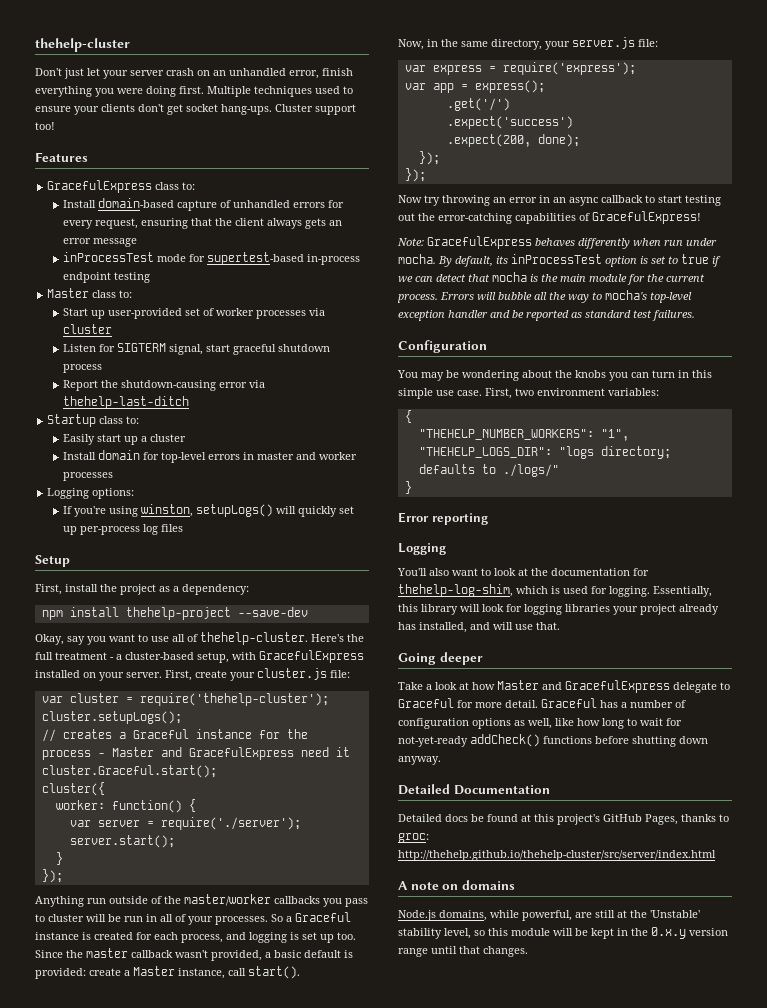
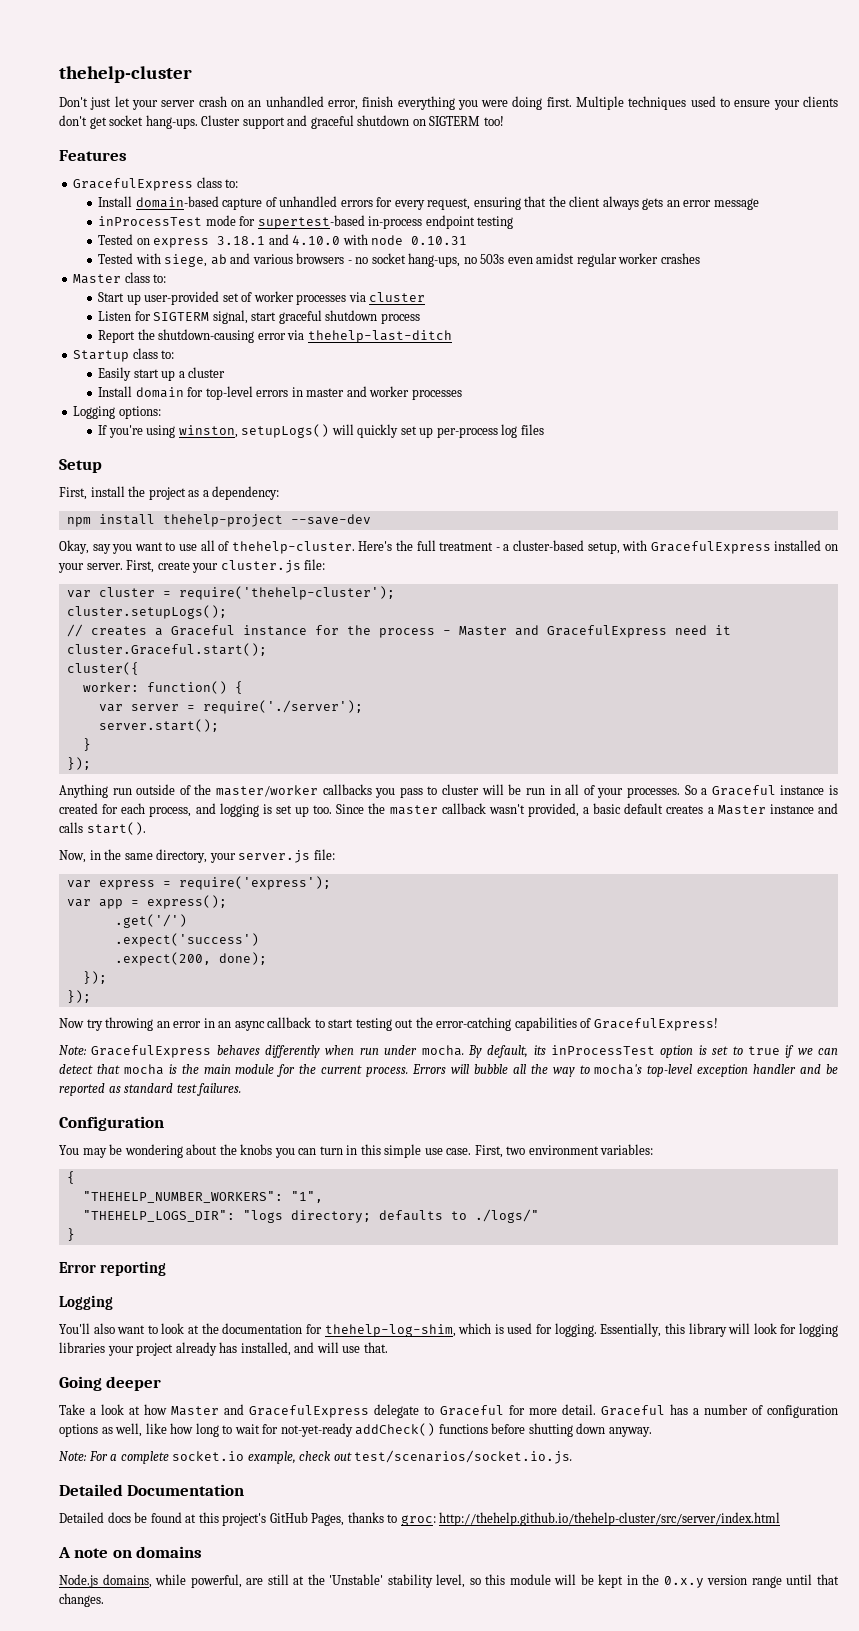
- Cluster support too!
+ Cluster support and graceful shutdown on SIGTERM too!
+ Tested on express 3.18.1 and 4.10.0 with node 0.10.31
+ Tested with siege, ab and various browsers - no socket hang-ups, no 503s even amidst regular worker crashes
- Since the master callback wasn't provided, a basic default is provided: create a Master instance, call start().
+ Since the master callback wasn't provided, a basic default creates a Master instance and calls start().
+ Note: For a complete socket.io example, check out test/scenarios/socket.io.js.

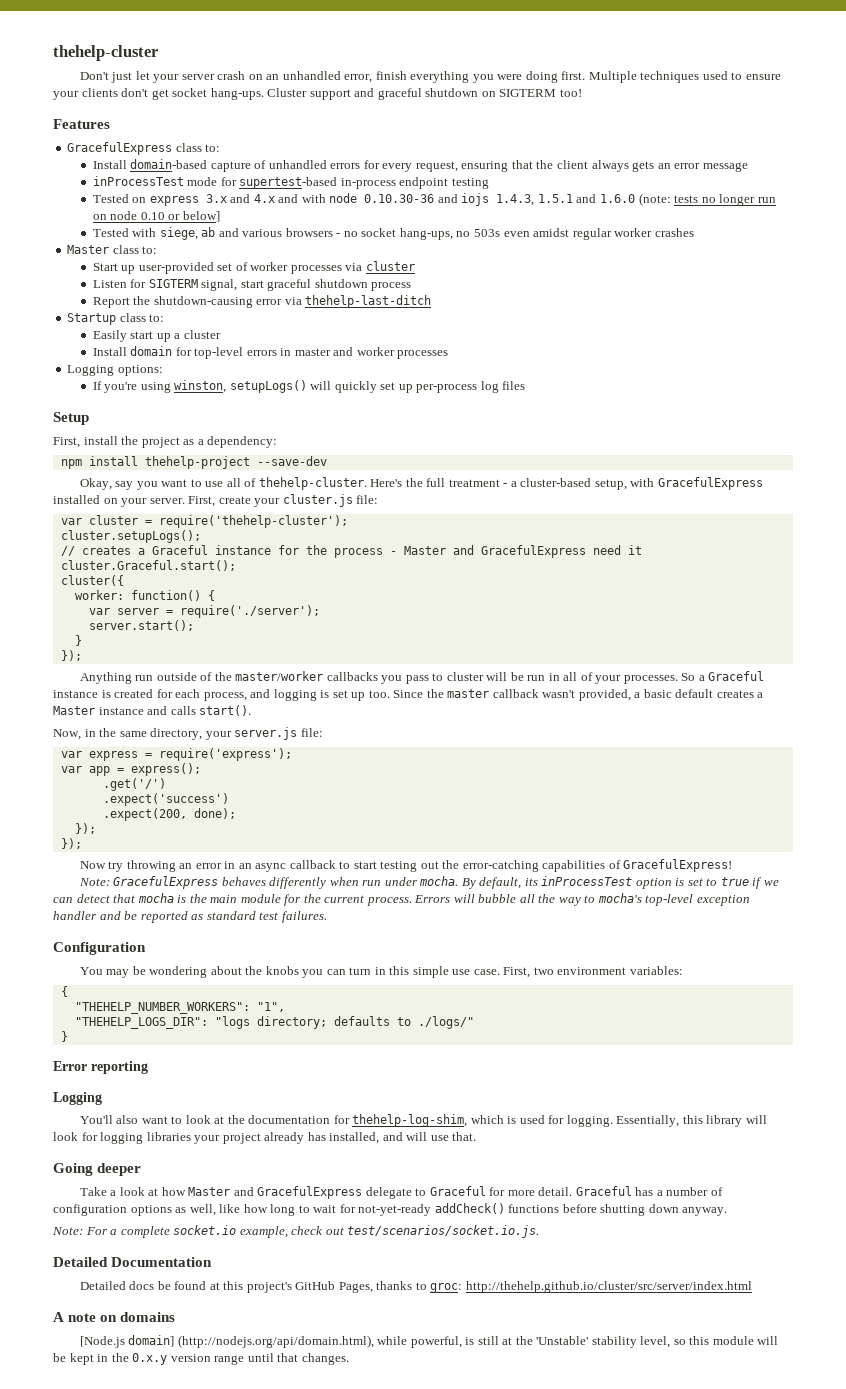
- Tested on express 3.18.1 and 4.10.0 with node 0.10.31
+ Tested on express 3.x and 4.x and with node 0.10.30-36 and iojs 1.4.3, 1.5.1 and 1.6.0 (note: tests no longer run on node 0.10 or below]
- Detailed docs be found at this project's GitHub Pages, thanks to groc: http://thehelp.github.io/thehelp-cluster/src/server/index.html
+ Detailed docs be found at this project's GitHub Pages, thanks to groc: http://thehelp.github.io/cluster/src/server/index.html
- Node.js domains, while powerful, are still at the 'Unstable' stability level, so this module will be kept in the 0.x.y version range until that changes.
+ [Node.js domain] (http://nodejs.org/api/domain.html), while powerful, is still at the 'Unstable' stability level, so this module will be kept in the 0.x.y version range until that changes.

